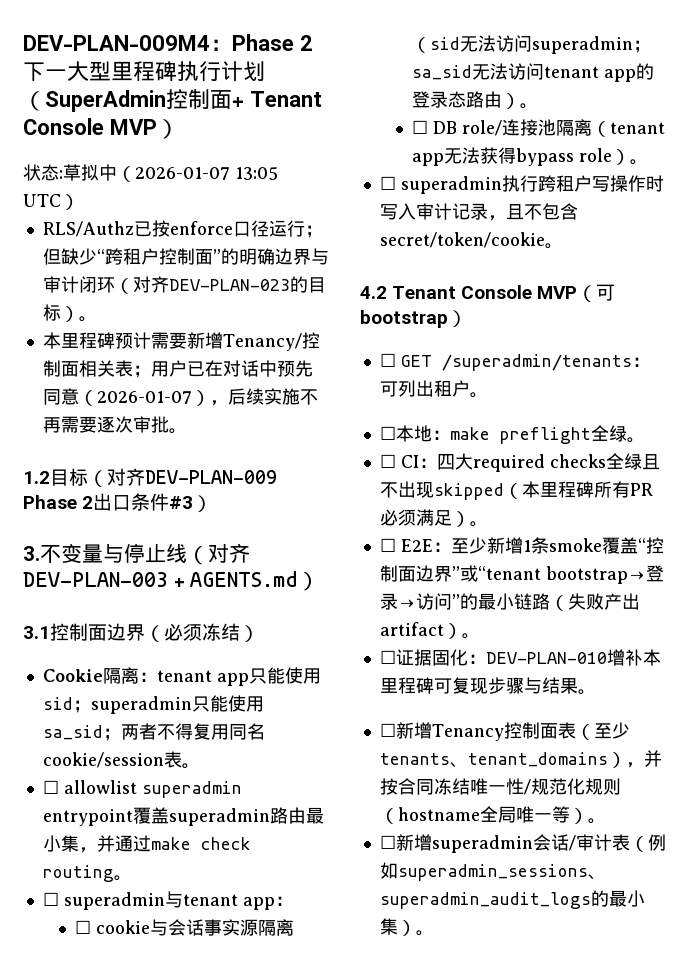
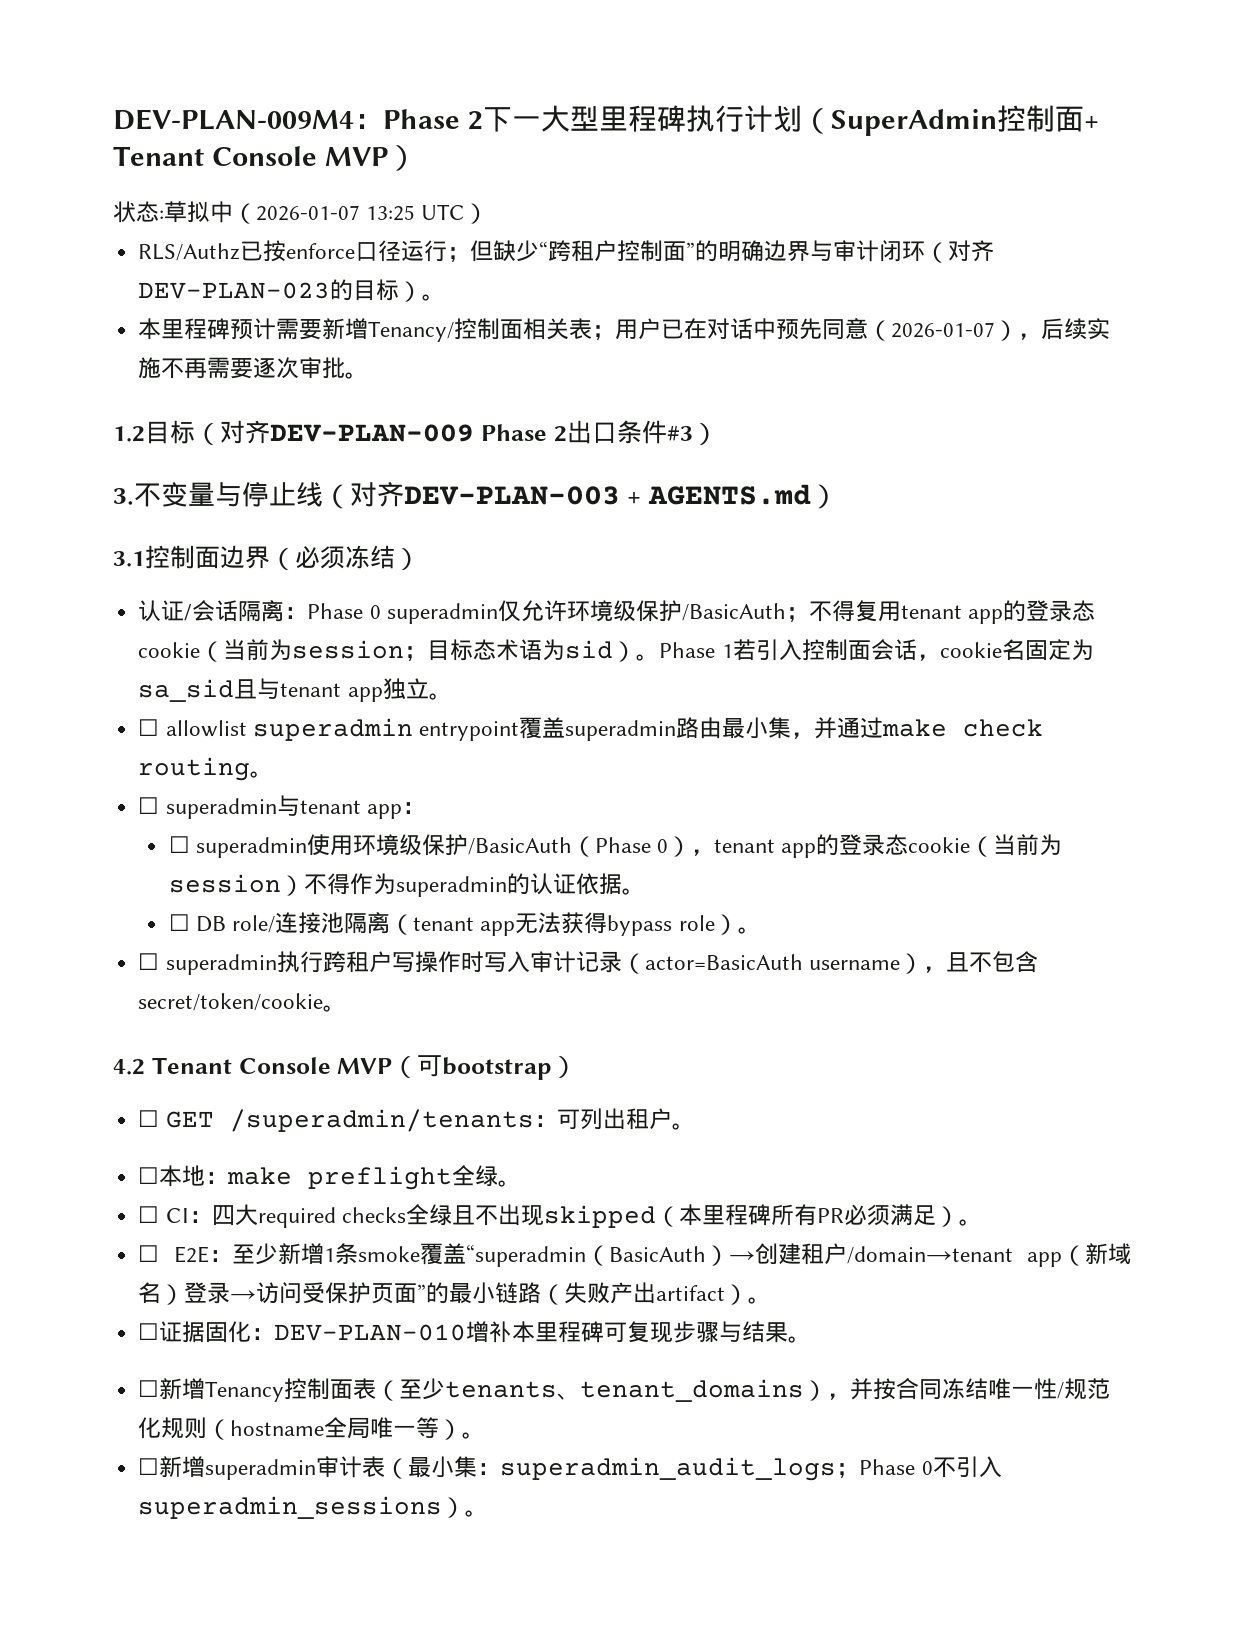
- 状态:草拟中（2026-01-07 13:05 UTC）
+ 状态:草拟中（2026-01-07 13:25 UTC）
- Cookie隔离：tenant app只能使用sid；superadmin只能使用sa_sid；两者不得复用同名cookie/session表。
+ 认证/会话隔离：Phase 0 superadmin仅允许环境级保护/BasicAuth；不得复用tenant app的登录态cookie（当前为session；目标态术语为sid）。Phase 1若引入控制面会话，cookie名固定为sa_sid且与tenant app独立。
- ☐ cookie与会话事实源隔离（sid无法访问superadmin；sa_sid无法访问tenant app的登录态路由）。
+ ☐ superadmin使用环境级保护/BasicAuth（Phase 0），tenant app的登录态cookie（当前为session）不得作为superadmin的认证依据。
- ☐ superadmin执行跨租户写操作时写入审计记录，且不包含secret/token/cookie。
+ ☐ superadmin执行跨租户写操作时写入审计记录（actor=BasicAuth username），且不包含secret/token/cookie。
- ☐ E2E：至少新增1条smoke覆盖“控制面边界”或“tenant bootstrap→登录→访问”的最小链路（失败产出artifact）。
+ ☐ E2E：至少新增1条smoke覆盖“superadmin（BasicAuth）→创建租户/domain→tenant app（新域名）登录→访问受保护页面”的最小链路（失败产出artifact）。
- ☐新增superadmin会话/审计表（例如superadmin_sessions、superadmin_audit_logs的最小集）。
+ ☐新增superadmin审计表（最小集：superadmin_audit_logs；Phase 0不引入superadmin_sessions）。

